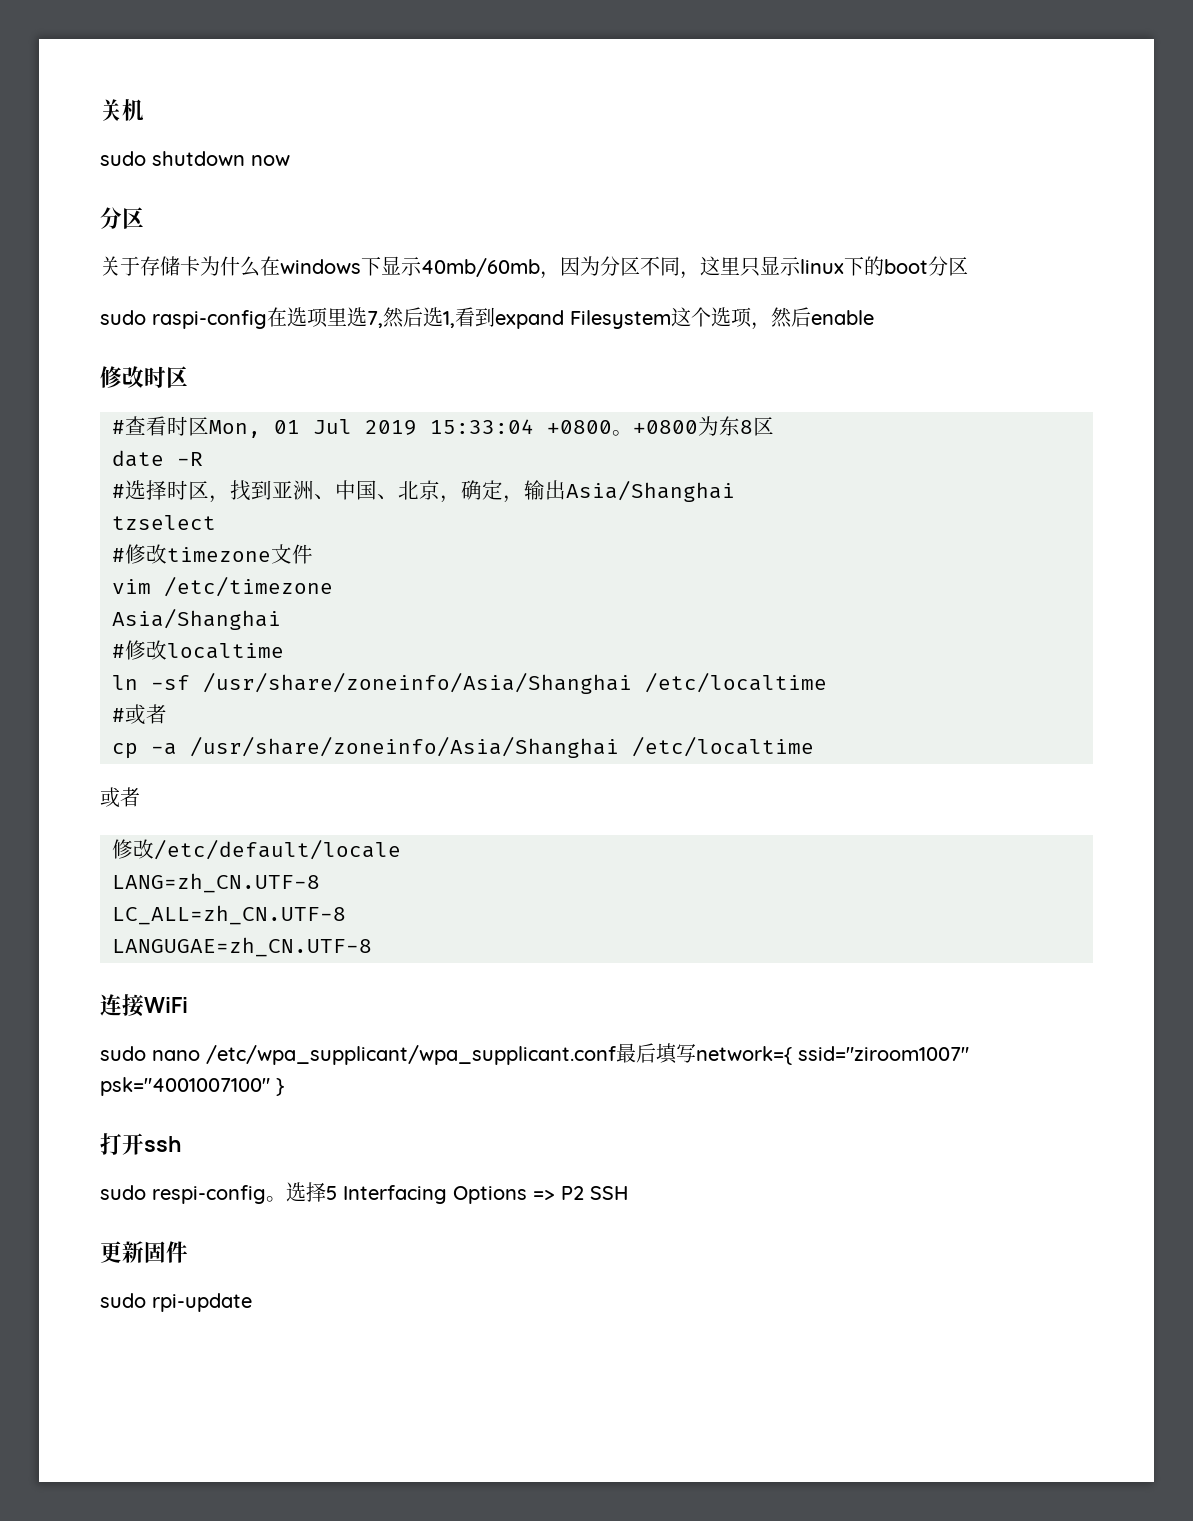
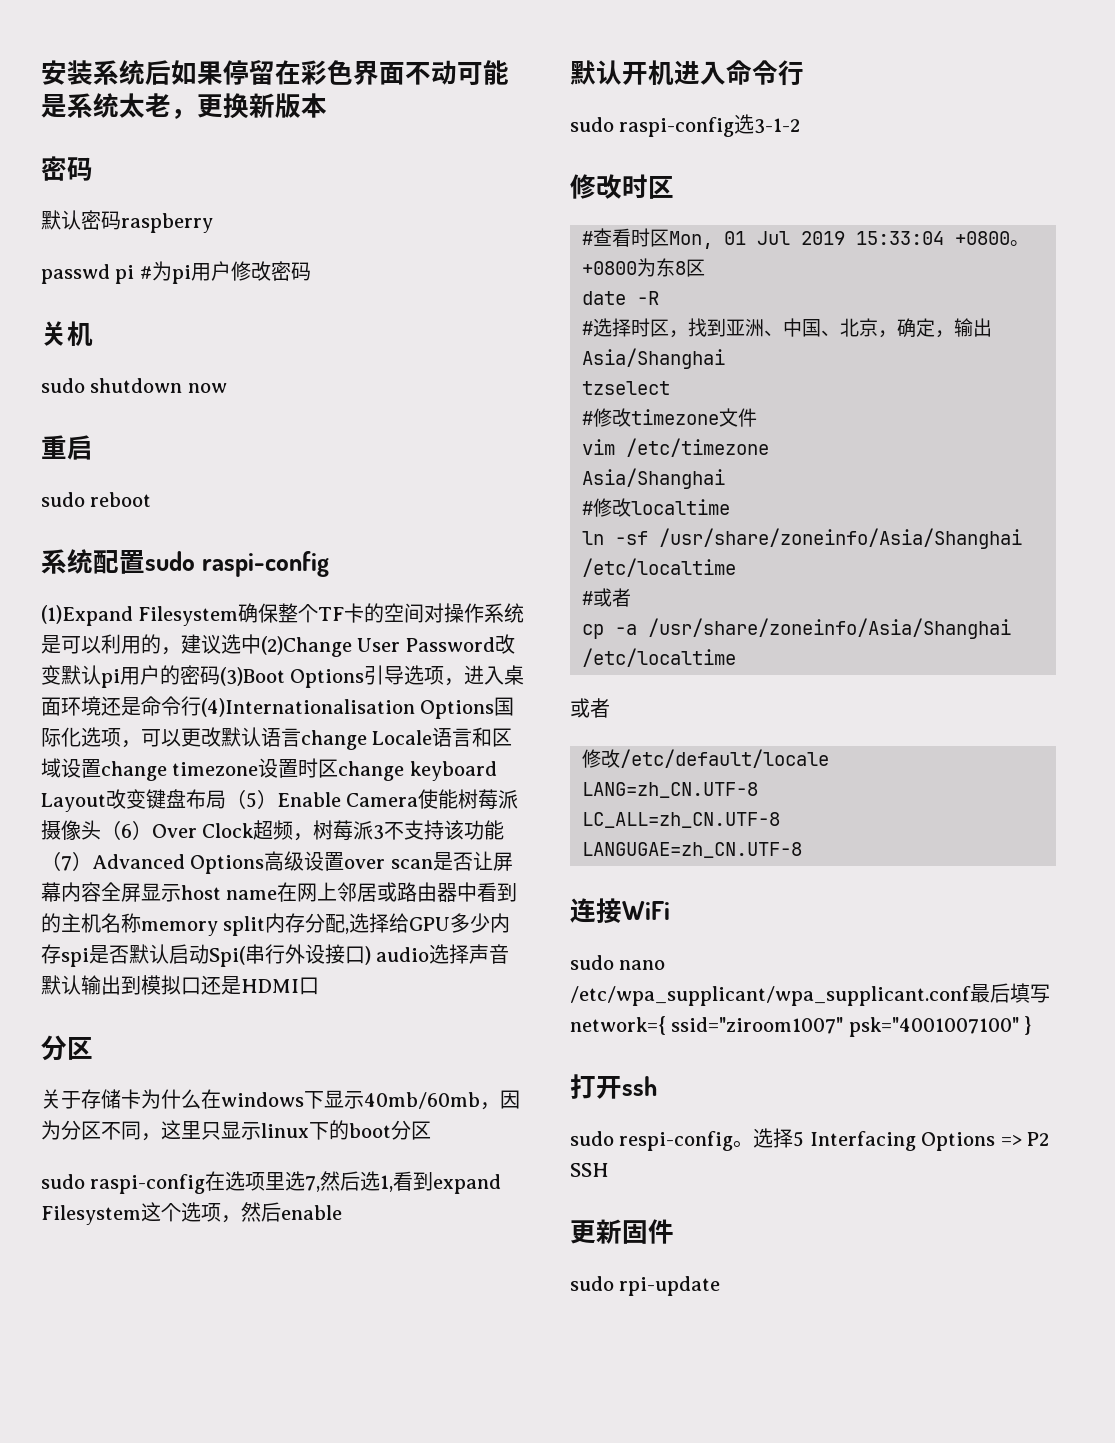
+ 安装系统后如果停留在彩色界面不动可能是系统太老，更换新版本
+ 密码
+ 默认密码raspberry
+ passwd pi #为pi用户修改密码
  关机
  sudo shutdown now
+ 重启
+ sudo reboot
+ 系统配置sudo raspi-config
+ (1)Expand Filesystem确保整个TF卡的空间对操作系统是可以利用的，建议选中(2)Change User Password改变默认pi用户的密码(3)Boot Options引导选项，进入桌面环境还是命令行(4)Internationalisation Options国际化选项，可以更改默认语言change Locale语言和区域设置change timezone设置时区change keyboard Layout改变键盘布局（5）Enable Camera使能树莓派摄像头（6）Over Clock超频，树莓派3不支持该功能（7）Advanced Options高级设置over scan是否让屏幕内容全屏显示host name在网上邻居或路由器中看到的主机名称memory split内存分配,选择给GPU多少内存spi是否默认启动Spi(串行外设接口) audio选择声音默认输出到模拟口还是HDMI口
+ 默认开机进入命令行
+ sudo raspi-config选3-1-2

